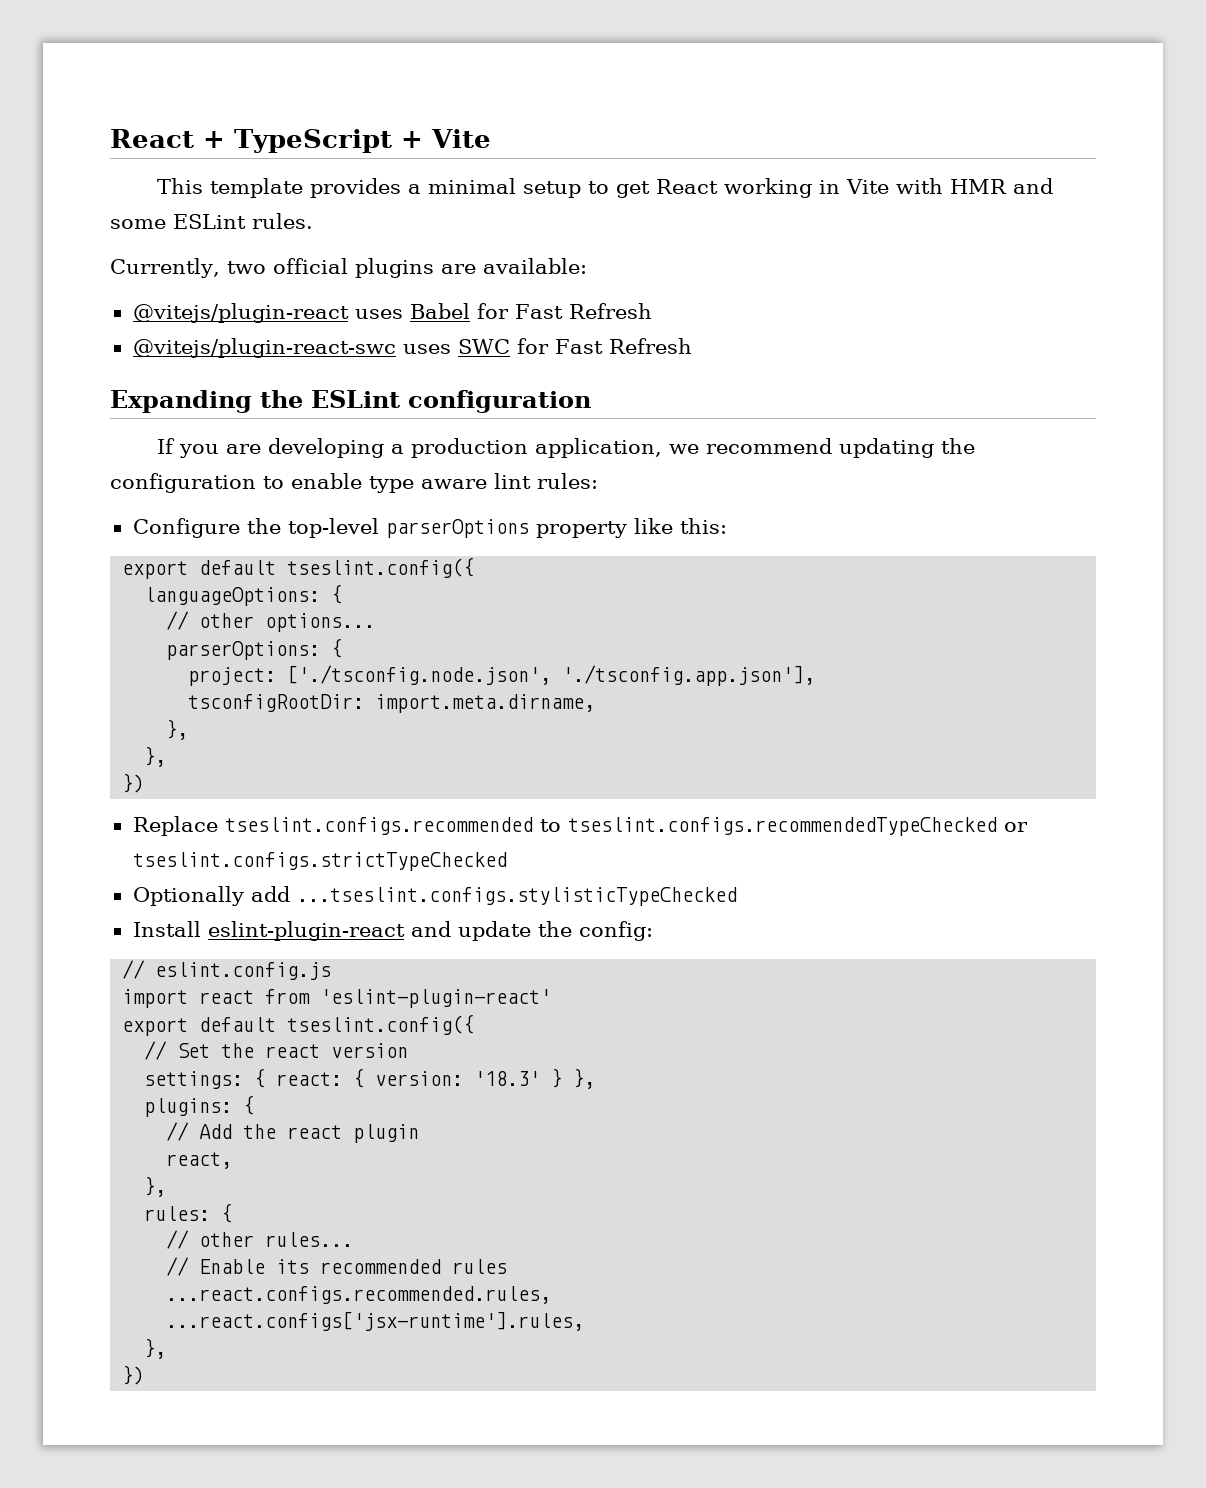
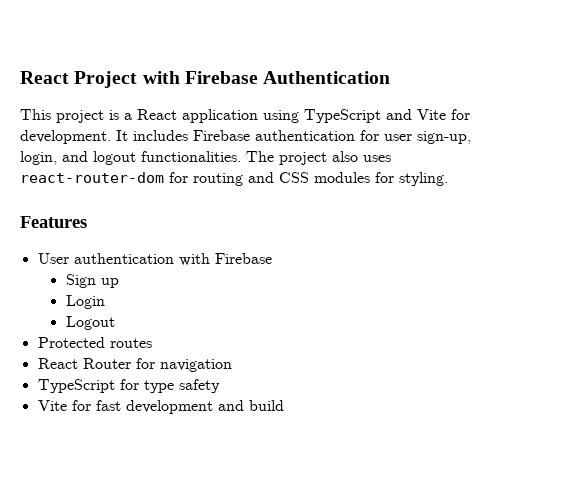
- React + TypeScript + Vite
- This template provides a minimal setup to get React working in Vite with HMR and some ESLint rules.
- Currently, two official plugins are available:
- @vitejs/plugin-react uses Babel for Fast Refresh
- @vitejs/plugin-react-swc uses SWC for Fast Refresh
- Expanding the ESLint configuration
- If you are developing a production application, we recommend updating the configuration to enable type aware lint rules:
- Configure the top-level parserOptions property like this:
- export default tseslint.config({
- languageOptions: {
- // other options...
- parserOptions: {
- project: ['./tsconfig.node.json', './tsconfig.app.json'],
- tsconfigRootDir: import.meta.dirname,
- },
- },
- })
- Replace tseslint.configs.recommended to tseslint.configs.recommendedTypeChecked or tseslint.configs.strictTypeChecked
- Optionally add ...tseslint.configs.stylisticTypeChecked
- Install eslint-plugin-react and update the config:
- // eslint.config.js
- import react from 'eslint-plugin-react'
- export default tseslint.config({
- // Set the react version
- settings: { react: { version: '18.3' } },
- plugins: {
- // Add the react plugin
- react,
- },
- rules: {
- // other rules...
- // Enable its recommended rules
- ...react.configs.recommended.rules,
- ...react.configs['jsx-runtime'].rules,
- },
- })
+ React Project with Firebase Authentication
+ This project is a React application using TypeScript and Vite for development. It includes Firebase authentication for user sign-up, login, and logout functionalities. The project also uses react-router-dom for routing and CSS modules for styling.
+ Features
+ User authentication with Firebase
+ Sign up
+ Login
+ Logout
+ Protected routes
+ React Router for navigation
+ TypeScript for type safety
+ Vite for fast development and build

